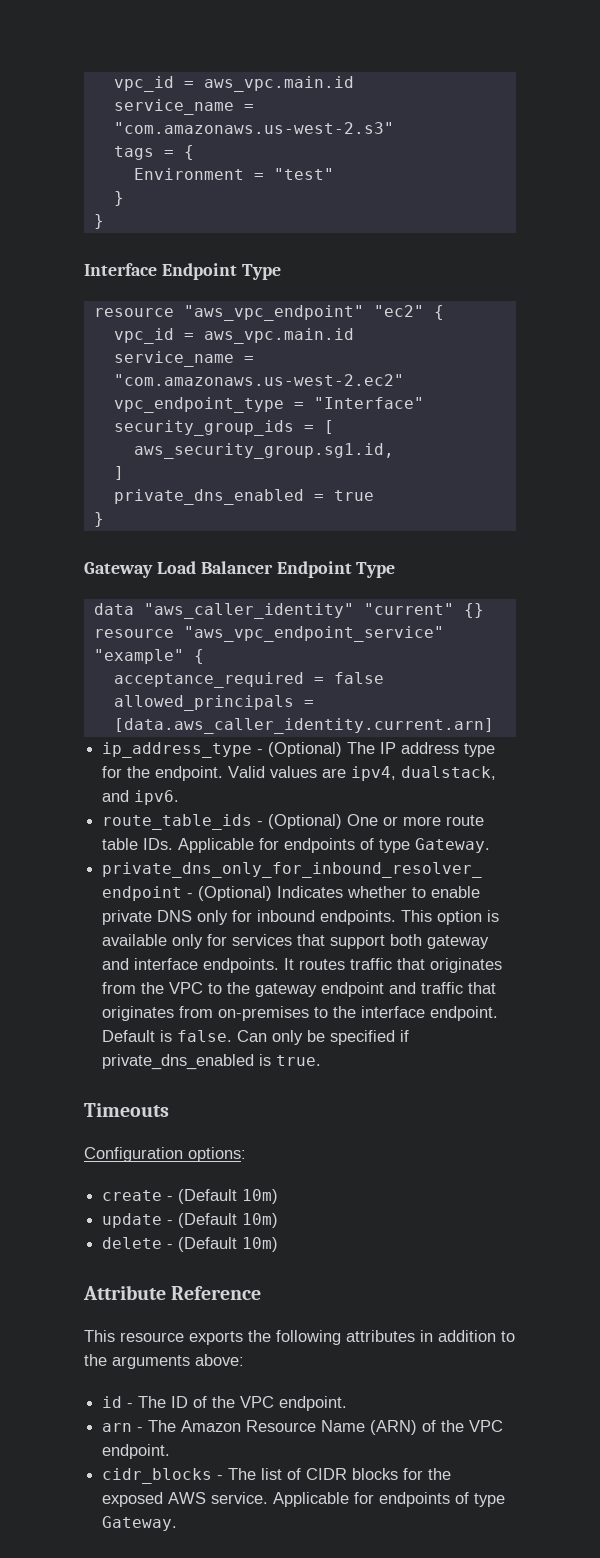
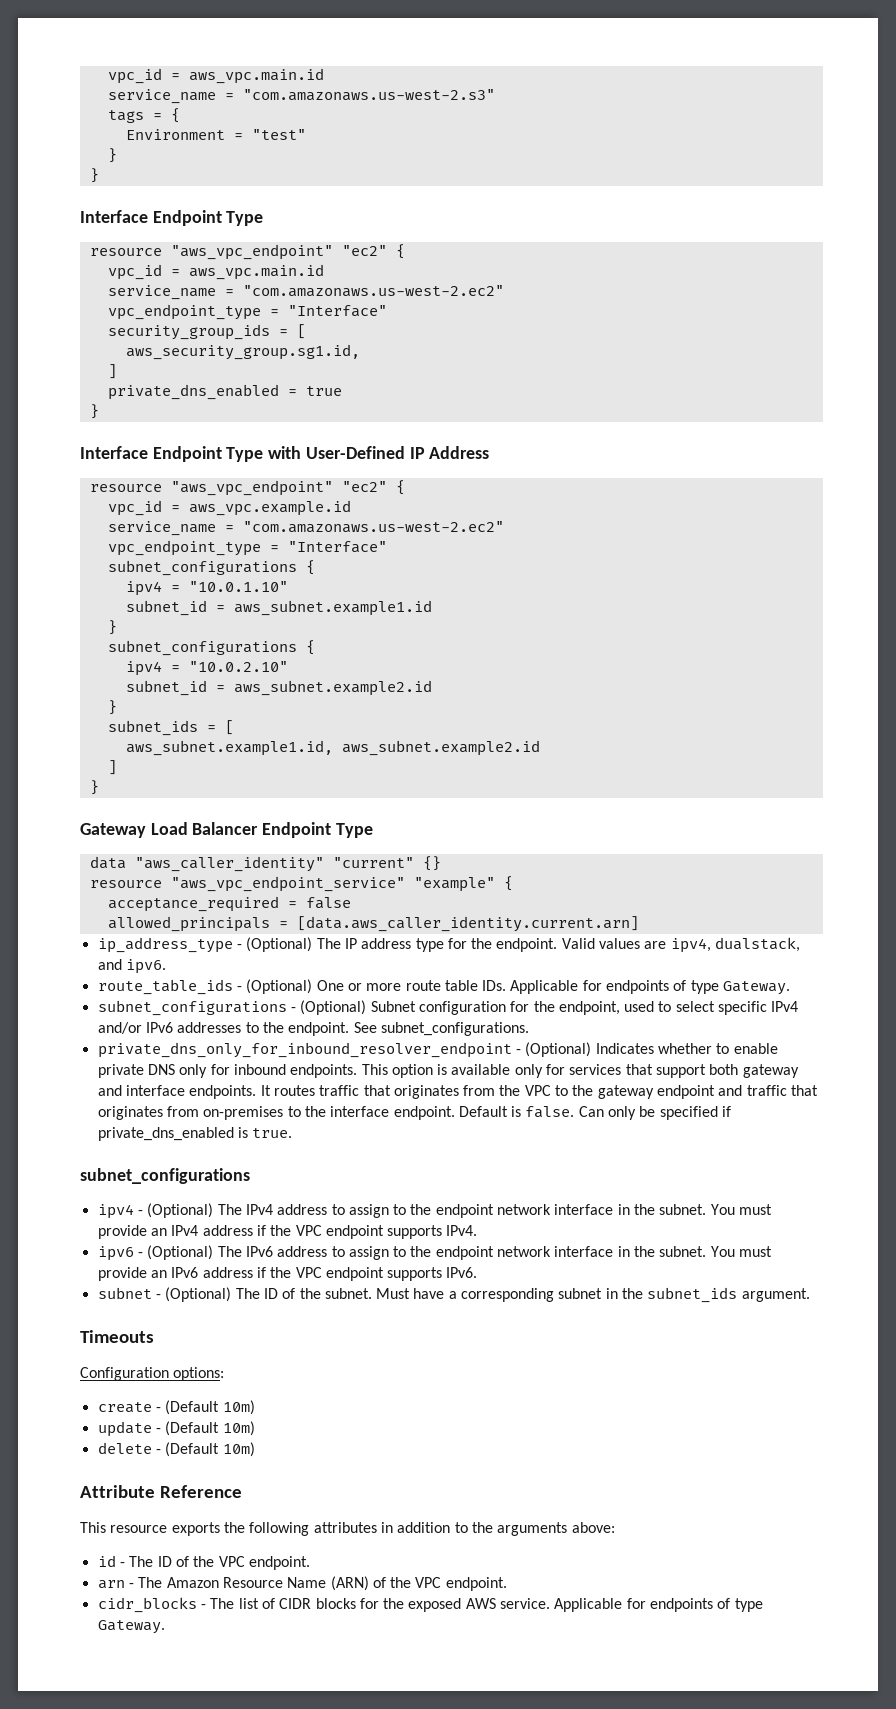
+ Interface Endpoint Type with User-Defined IP Address
+ resource "aws_vpc_endpoint" "ec2" {
+ vpc_id = aws_vpc.example.id
+ service_name = "com.amazonaws.us-west-2.ec2"
+ vpc_endpoint_type = "Interface"
+ subnet_configurations {
+ ipv4 = "10.0.1.10"
+ subnet_id = aws_subnet.example1.id
+ }
+ subnet_configurations {
+ ipv4 = "10.0.2.10"
+ subnet_id = aws_subnet.example2.id
+ }
+ subnet_ids = [
+ aws_subnet.example1.id, aws_subnet.example2.id
+ ]
+ }
+ subnet_configurations - (Optional) Subnet configuration for the endpoint, used to select specific IPv4 and/or IPv6 addresses to the endpoint. See subnet_configurations.
  Can only be specified if private_dns_enabled is true.
+ subnet_configurations
+ ipv4 - (Optional) The IPv4 address to assign to the endpoint network interface in the subnet. You must provide an IPv4 address if the VPC endpoint supports IPv4.
+ ipv6 - (Optional) The IPv6 address to assign to the endpoint network interface in the subnet. You must provide an IPv6 address if the VPC endpoint supports IPv6.
+ subnet - (Optional) The ID of the subnet. Must have a corresponding subnet in the subnet_ids argument.

